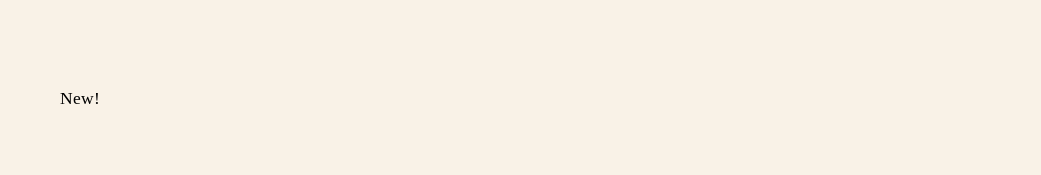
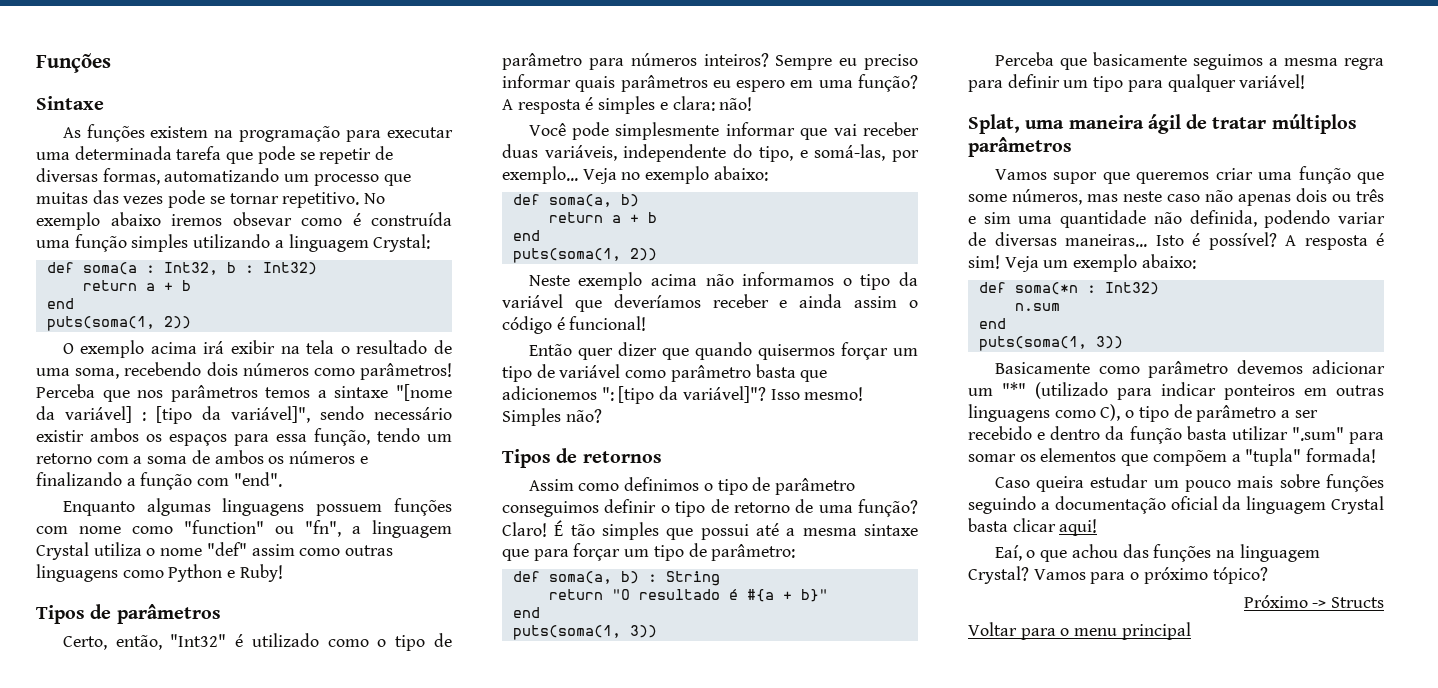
- New!
+ Funções
+ Sintaxe
+ As funções existem na programação para executar uma determinada tarefa que pode se repetir de diversas formas, automatizando um processo que muitas das vezes pode se tornar repetitivo. No exemplo abaixo iremos obsevar como é construída uma função simples utilizando a linguagem Crystal:
+ def soma(a : Int32, b : Int32)
+ return a + b
+ end
+ puts(soma(1, 2))
+ O exemplo acima irá exibir na tela o resultado de uma soma, recebendo dois números como parâmetros! Perceba que nos parâmetros temos a sintaxe "[nome da variável] : [tipo da variável]", sendo necessário existir ambos os espaços para essa função, tendo um retorno com a soma de ambos os números e finalizando a função com "end".
+ Enquanto algumas linguagens possuem funções com nome como "function" ou "fn", a linguagem Crystal utiliza o nome "def" assim como outras linguagens como Python e Ruby!
+ Tipos de parâmetros
+ Certo, então, "Int32" é utilizado como o tipo de parâmetro para números inteiros? Sempre eu preciso informar quais parâmetros eu espero em uma função? A resposta é simples e clara: não!
+ Você pode simplesmente informar que vai receber duas variáveis, independente do tipo, e somá-las, por exemplo... Veja no exemplo abaixo:
+ def soma(a, b)
+ return a + b
+ end
+ puts(soma(1, 2))
+ Neste exemplo acima não informamos o tipo da variável que deveríamos receber e ainda assim o código é funcional!
+ Então quer dizer que quando quisermos forçar um tipo de variável como parâmetro basta que adicionemos ": [tipo da variável]"? Isso mesmo! Simples não?
+ Tipos de retornos
+ Assim como definimos o tipo de parâmetro conseguimos definir o tipo de retorno de uma função? Claro! É tão simples que possui até a mesma sintaxe que para forçar um tipo de parâmetro:
+ def soma(a, b) : String
+ return "O resultado é #{a + b}"
+ end
+ puts(soma(1, 3))
+ Perceba que basicamente seguimos a mesma regra para definir um tipo para qualquer variável!
+ Splat, uma maneira ágil de tratar múltiplos parâmetros
+ Vamos supor que queremos criar uma função que some números, mas neste caso não apenas dois ou três e sim uma quantidade não definida, podendo variar de diversas maneiras... Isto é possível? A resposta é sim! Veja um exemplo abaixo:
+ def soma(*n : Int32)
+ n.sum
+ end
+ puts(soma(1, 3))
+ Basicamente como parâmetro devemos adicionar um "*" (utilizado para indicar ponteiros em outras linguagens como C), o tipo de parâmetro a ser recebido e dentro da função basta utilizar ".sum" para somar os elementos que compõem a "tupla" formada!
+ Caso queira estudar um pouco mais sobre funções seguindo a documentação oficial da linguagem Crystal basta clicar aqui!
+ Eaí, o que achou das funções na linguagem Crystal? Vamos para o próximo tópico?
+ Próximo -> Structs
+ Voltar para o menu principal

